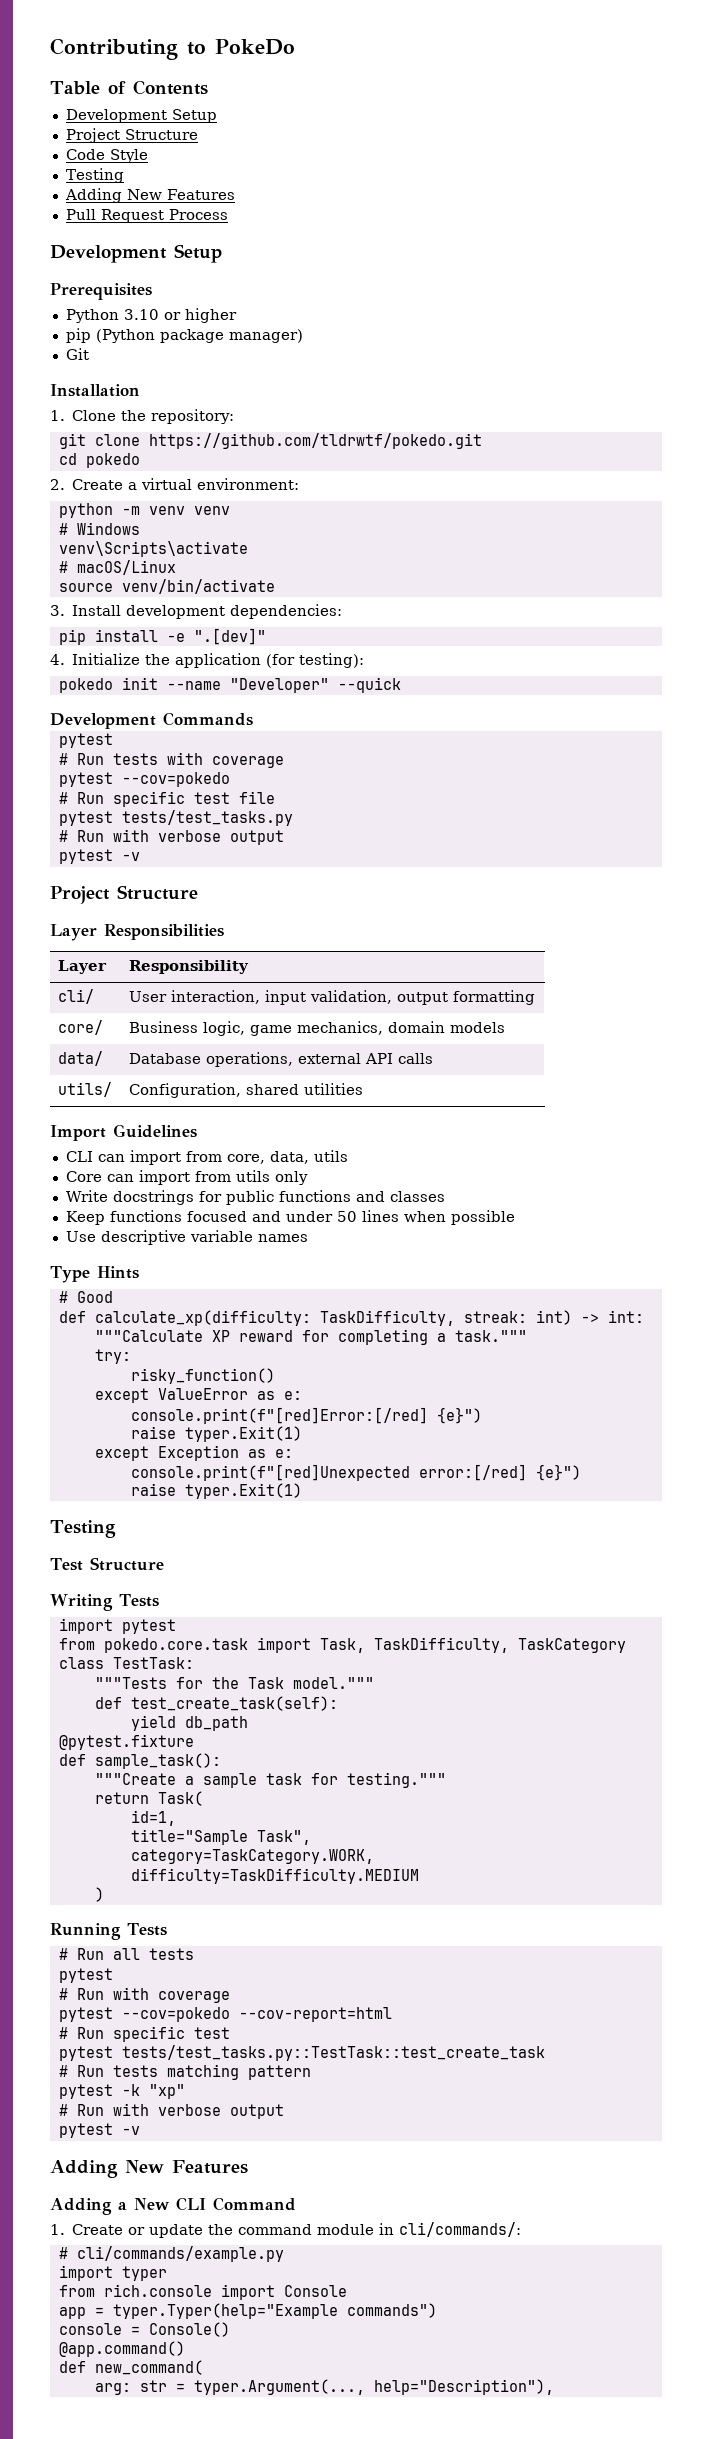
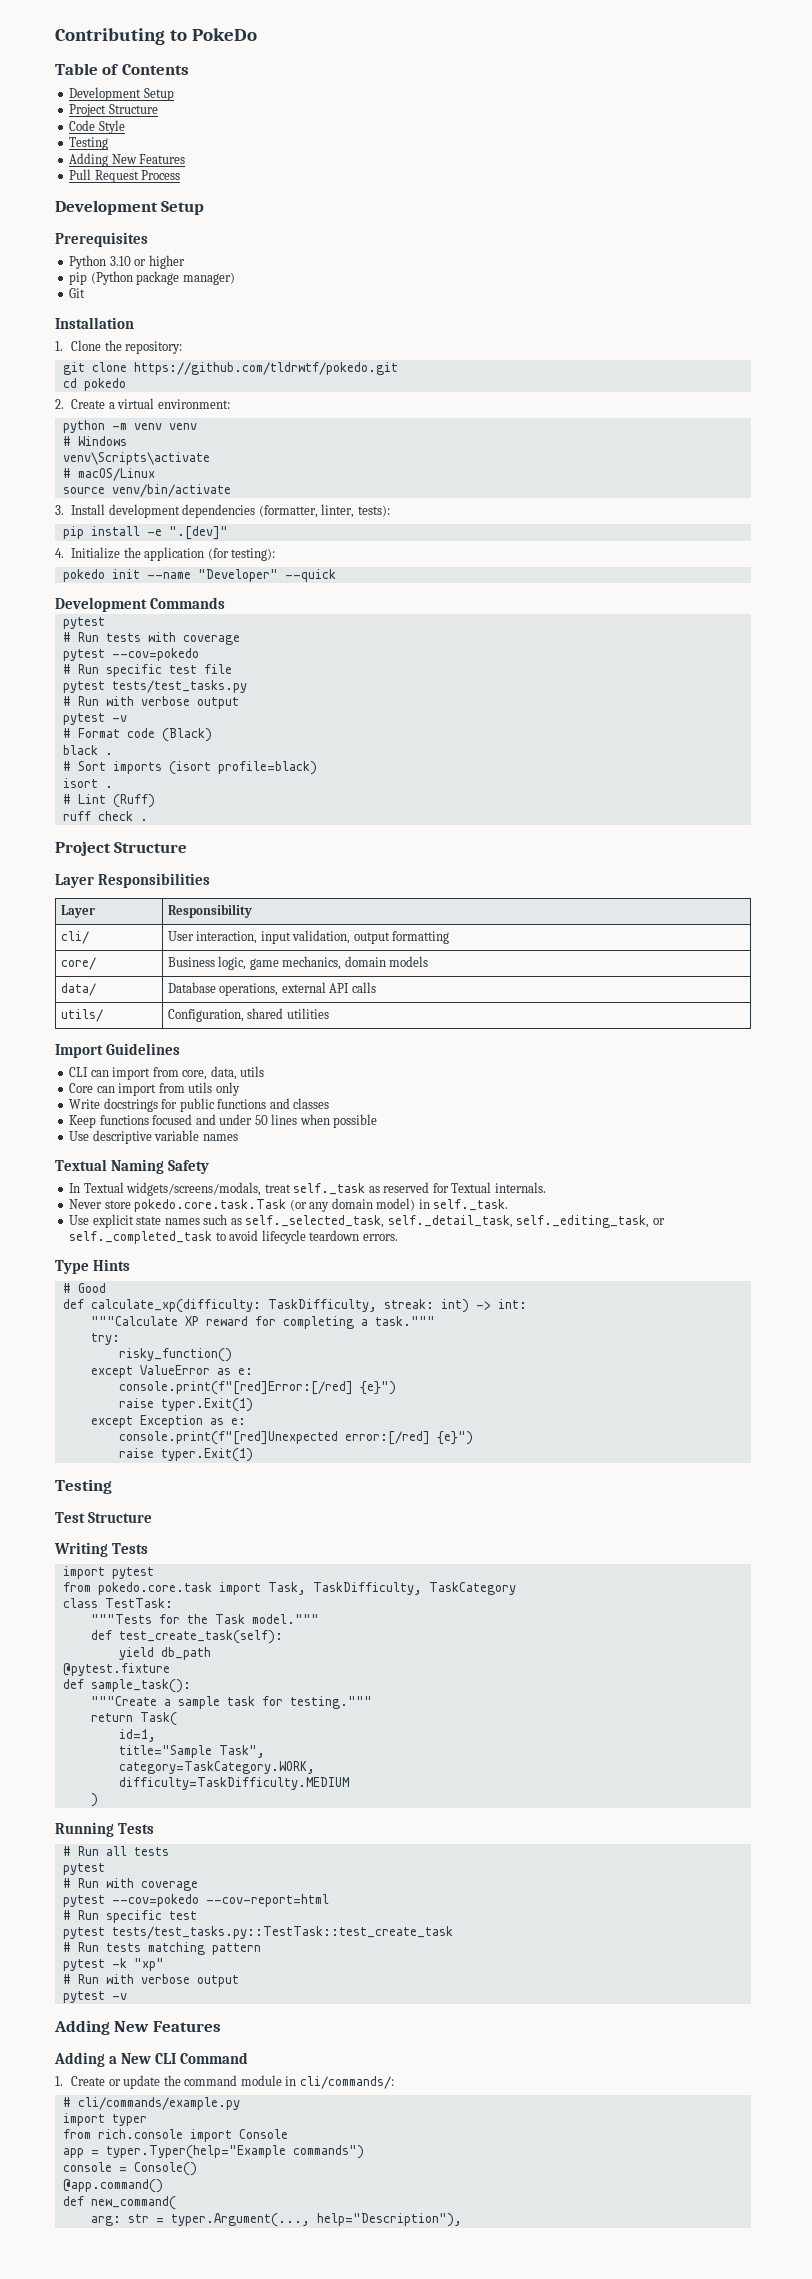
- 3. Install development dependencies:
+ 3. Install development dependencies (formatter, linter, tests):
+ # Format code (Black)
+ black .
+ # Sort imports (isort profile=black)
+ isort .
+ # Lint (Ruff)
+ ruff check .
+ Textual Naming Safety
+ In Textual widgets/screens/modals, treat self._task as reserved for Textual internals.
+ Never store pokedo.core.task.Task (or any domain model) in self._task.
+ Use explicit state names such as self._selected_task, self._detail_task, self._editing_task, or self._completed_task to avoid lifecycle teardown errors.

